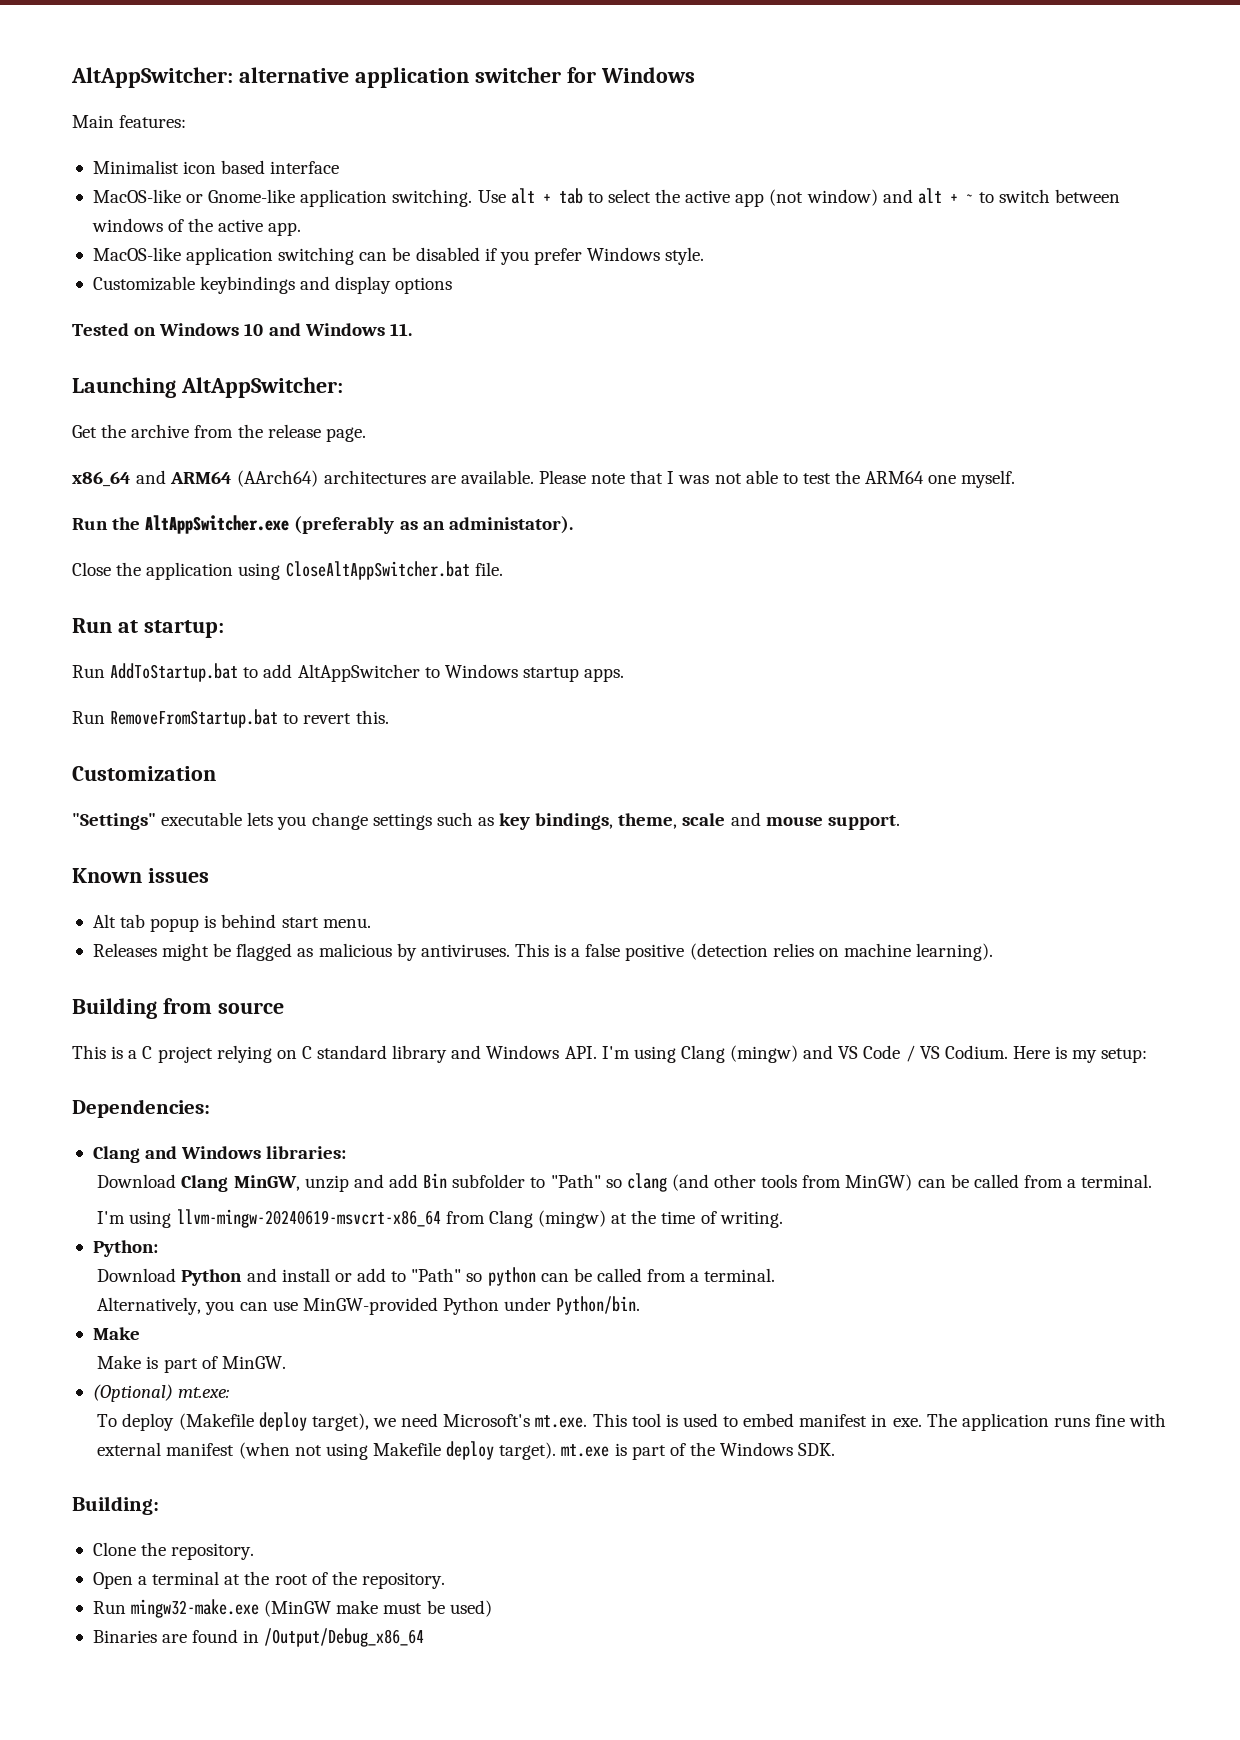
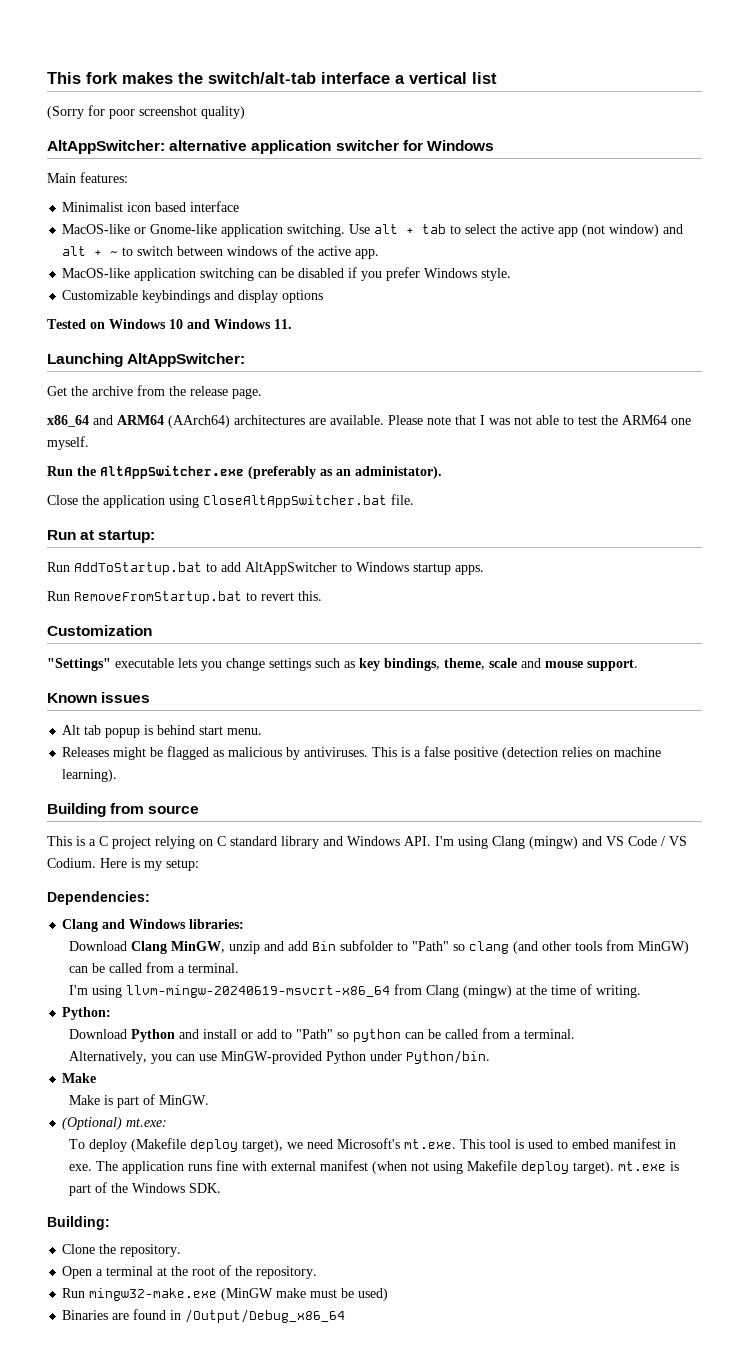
+ This fork makes the switch/alt-tab interface a vertical list
+ (Sorry for poor screenshot quality)

